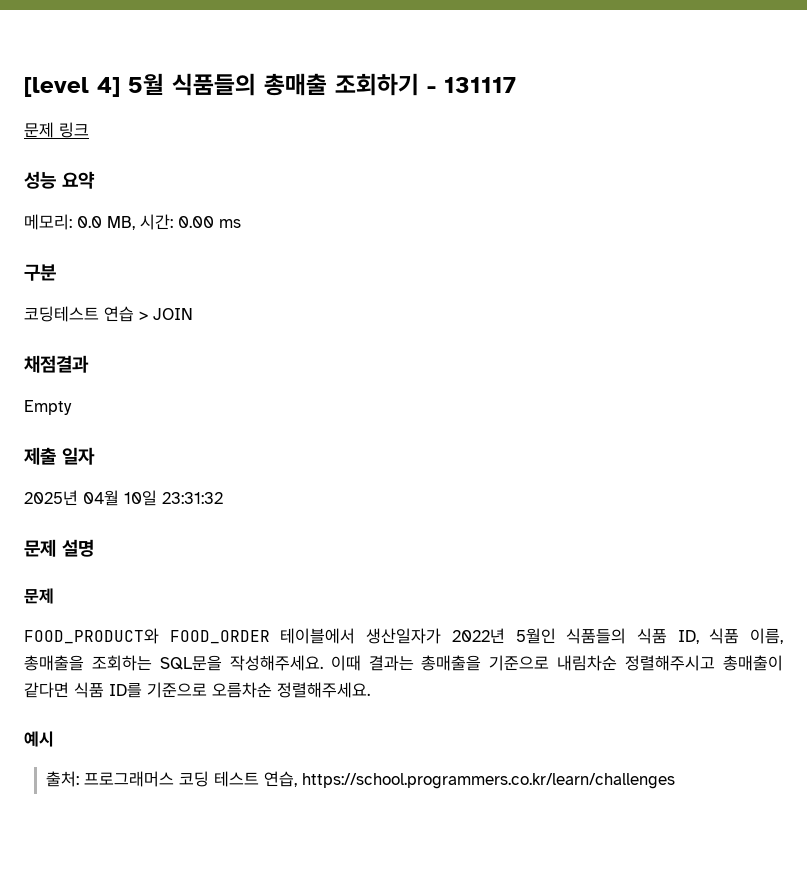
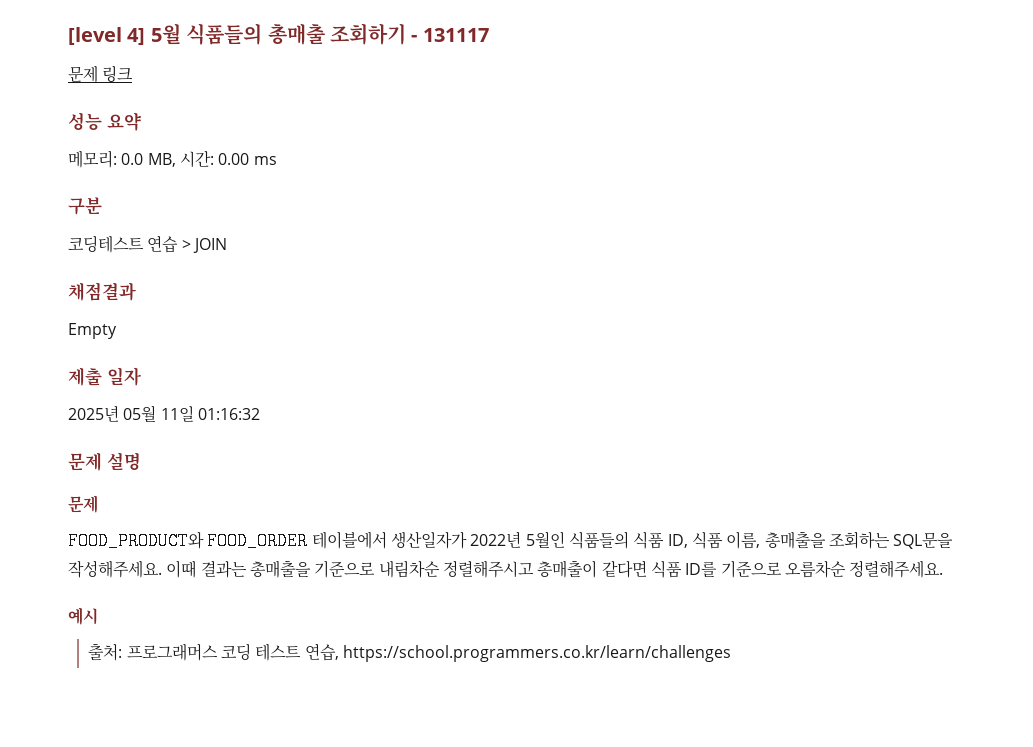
- 2025년 04월 10일 23:31:32
+ 2025년 05월 11일 01:16:32

